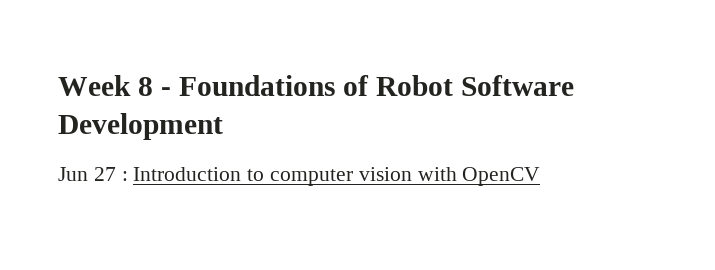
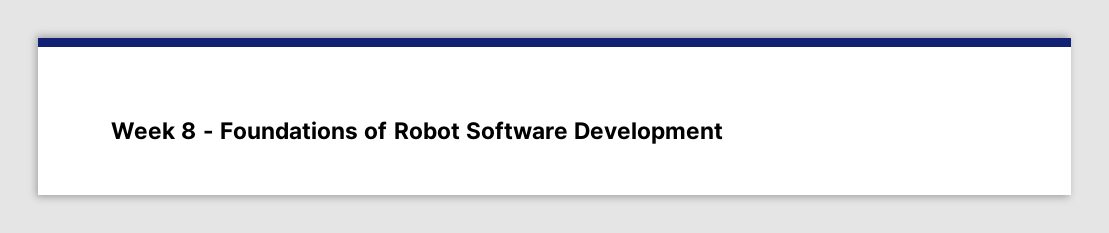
- Jun 27 : Introduction to computer vision with OpenCV

